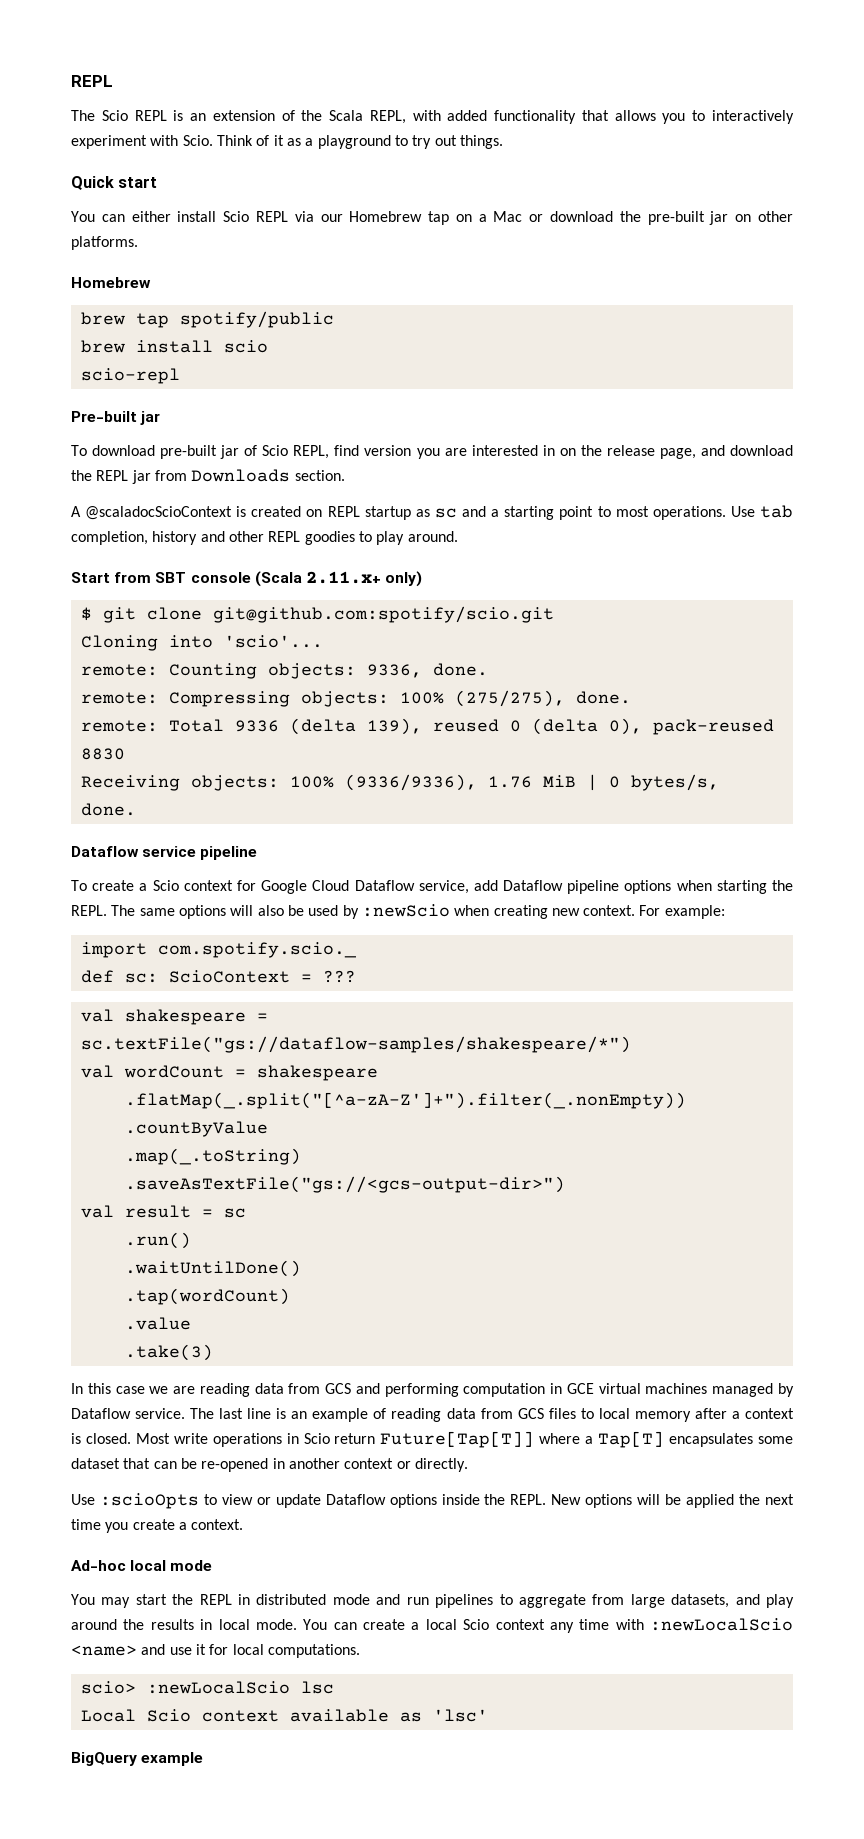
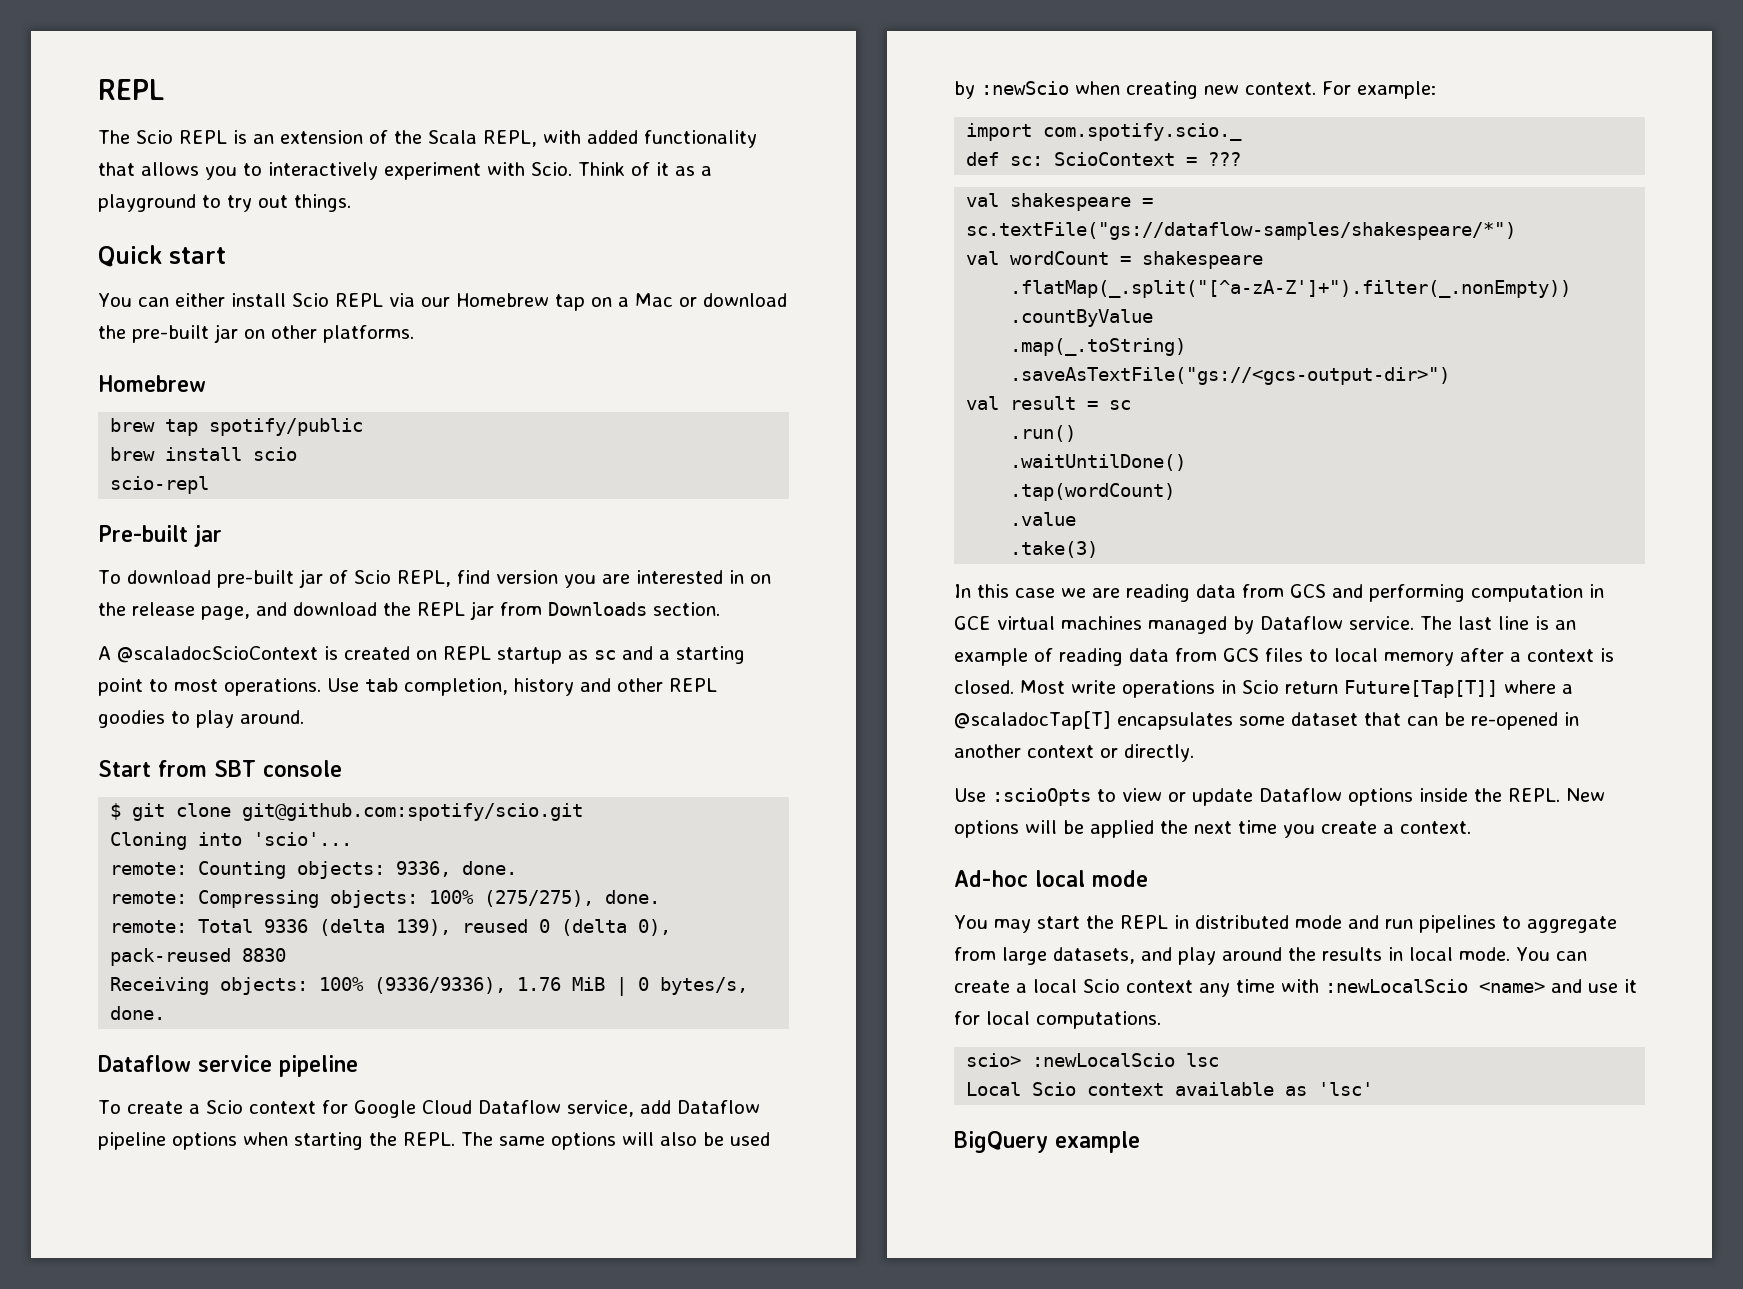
- Start from SBT console (Scala 2.11.x+ only)
+ Start from SBT console
- Most write operations in Scio return Future[Tap[T]] where a Tap[T] encapsulates some dataset that can be re-opened in another context or directly.
+ Most write operations in Scio return Future[Tap[T]] where a @scaladocTap[T] encapsulates some dataset that can be re-opened in another context or directly.

